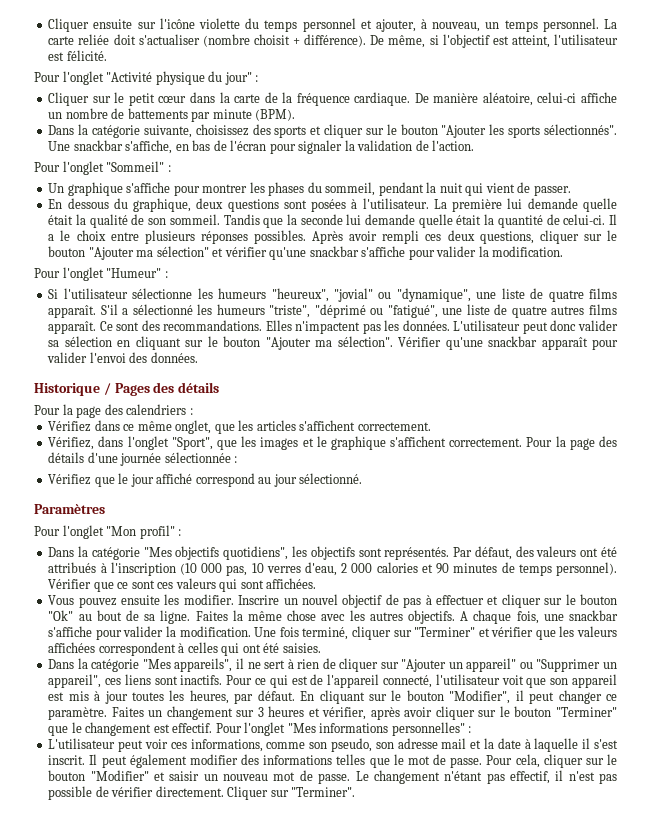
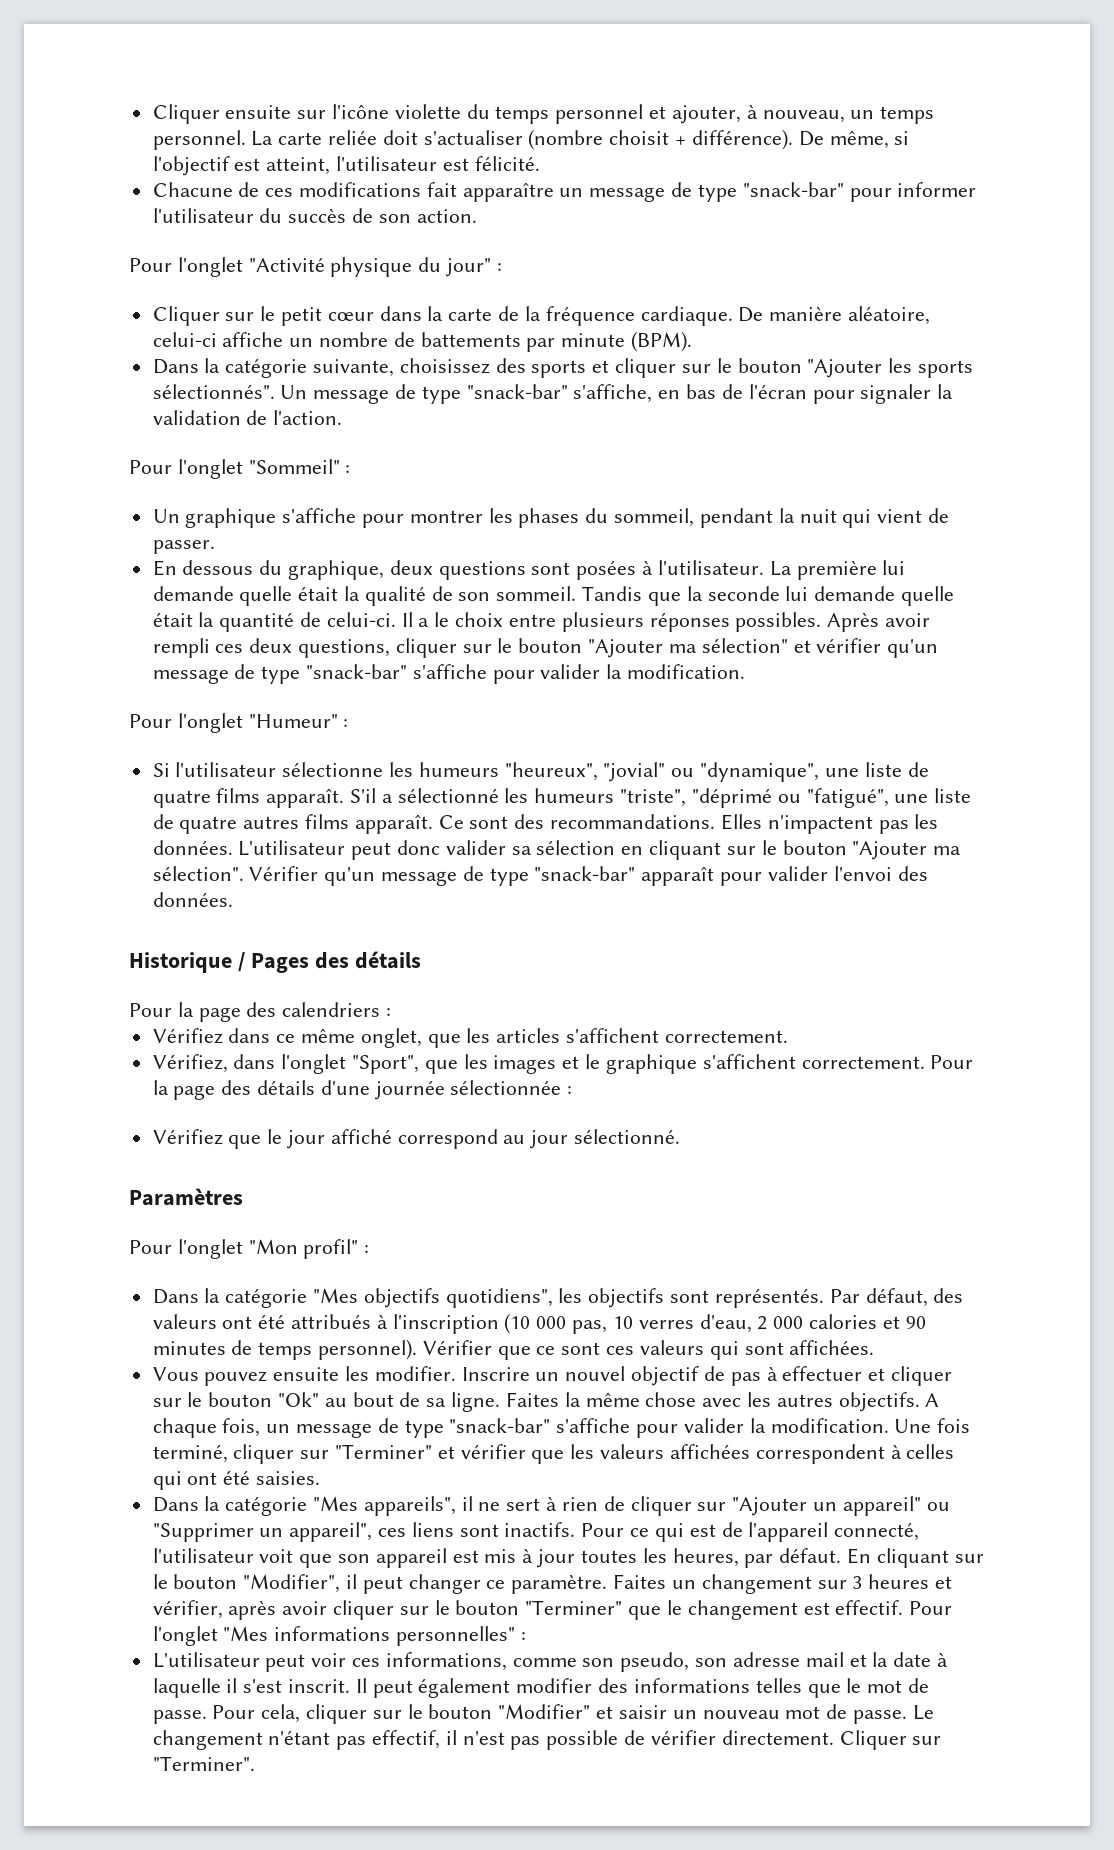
+ Chacune de ces modifications fait apparaître un message de type "snack-bar" pour informer l'utilisateur du succès de son action.
- Une snackbar s'affiche, en bas de l'écran pour signaler la validation de l'action.
+ Un message de type "snack-bar" s'affiche, en bas de l'écran pour signaler la validation de l'action.
- Après avoir rempli ces deux questions, cliquer sur le bouton "Ajouter ma sélection" et vérifier qu'une snackbar s'affiche pour valider la modification.
+ Après avoir rempli ces deux questions, cliquer sur le bouton "Ajouter ma sélection" et vérifier qu'un message de type "snack-bar" s'affiche pour valider la modification.
- Vérifier qu'une snackbar apparaît pour valider l'envoi des données.
+ Vérifier qu'un message de type "snack-bar" apparaît pour valider l'envoi des données.
- A chaque fois, une snackbar s'affiche pour valider la modification.
+ A chaque fois, un message de type "snack-bar" s'affiche pour valider la modification.

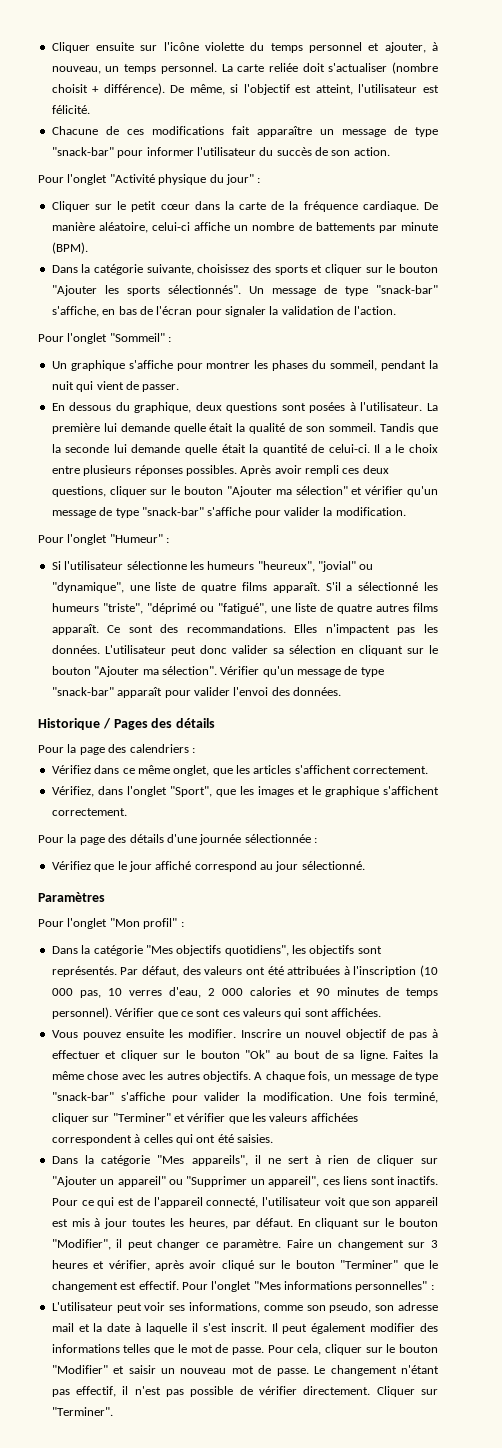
- Vérifiez, dans l'onglet "Sport", que les images et le graphique s'affichent correctement. Pour la page des détails d'une journée sélectionnée :
+ Vérifiez, dans l'onglet "Sport", que les images et le graphique s'affichent correctement.
+ Pour la page des détails d'une journée sélectionnée :
- Par défaut, des valeurs ont été attribués à l'inscription (10 000 pas, 10 verres d'eau, 2 000 calories et 90 minutes de temps personnel).
+ Par défaut, des valeurs ont été attribuées à l'inscription (10 000 pas, 10 verres d'eau, 2 000 calories et 90 minutes de temps personnel).
- Faites un changement sur 3 heures et vérifier, après avoir cliquer sur le bouton "Terminer" que le changement est effectif.
+ Faire un changement sur 3 heures et vérifier, après avoir cliqué sur le bouton "Terminer" que le changement est effectif.
- L'utilisateur peut voir ces informations, comme son pseudo, son adresse mail et la date à laquelle il s'est inscrit.
+ L'utilisateur peut voir ses informations, comme son pseudo, son adresse mail et la date à laquelle il s'est inscrit.

